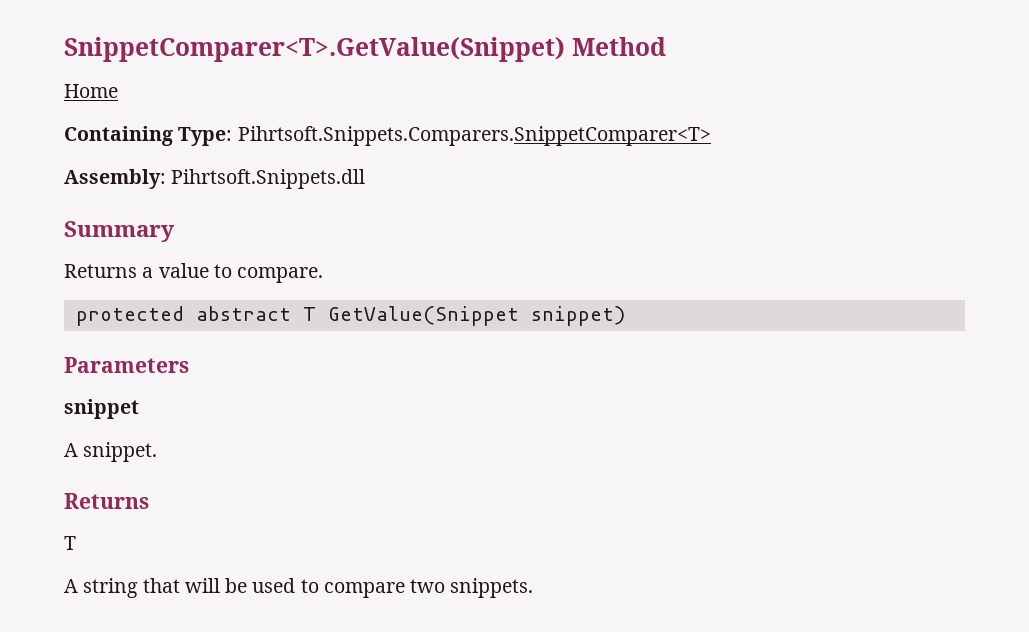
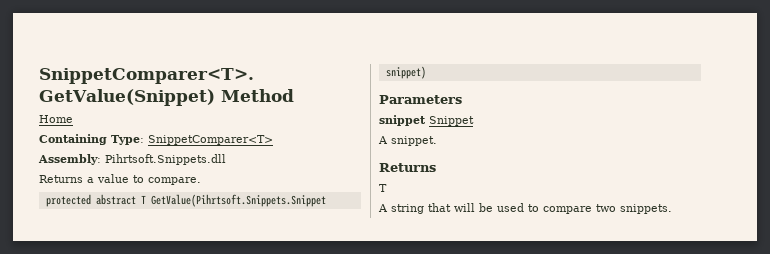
- Containing Type: Pihrtsoft.Snippets.Comparers.SnippetComparer<T>
+ Containing Type: SnippetComparer<T>
- Summary
- protected abstract T GetValue(Snippet snippet)
+ protected abstract T GetValue(Pihrtsoft.Snippets.Snippet snippet)
- snippet
+ snippet Snippet

